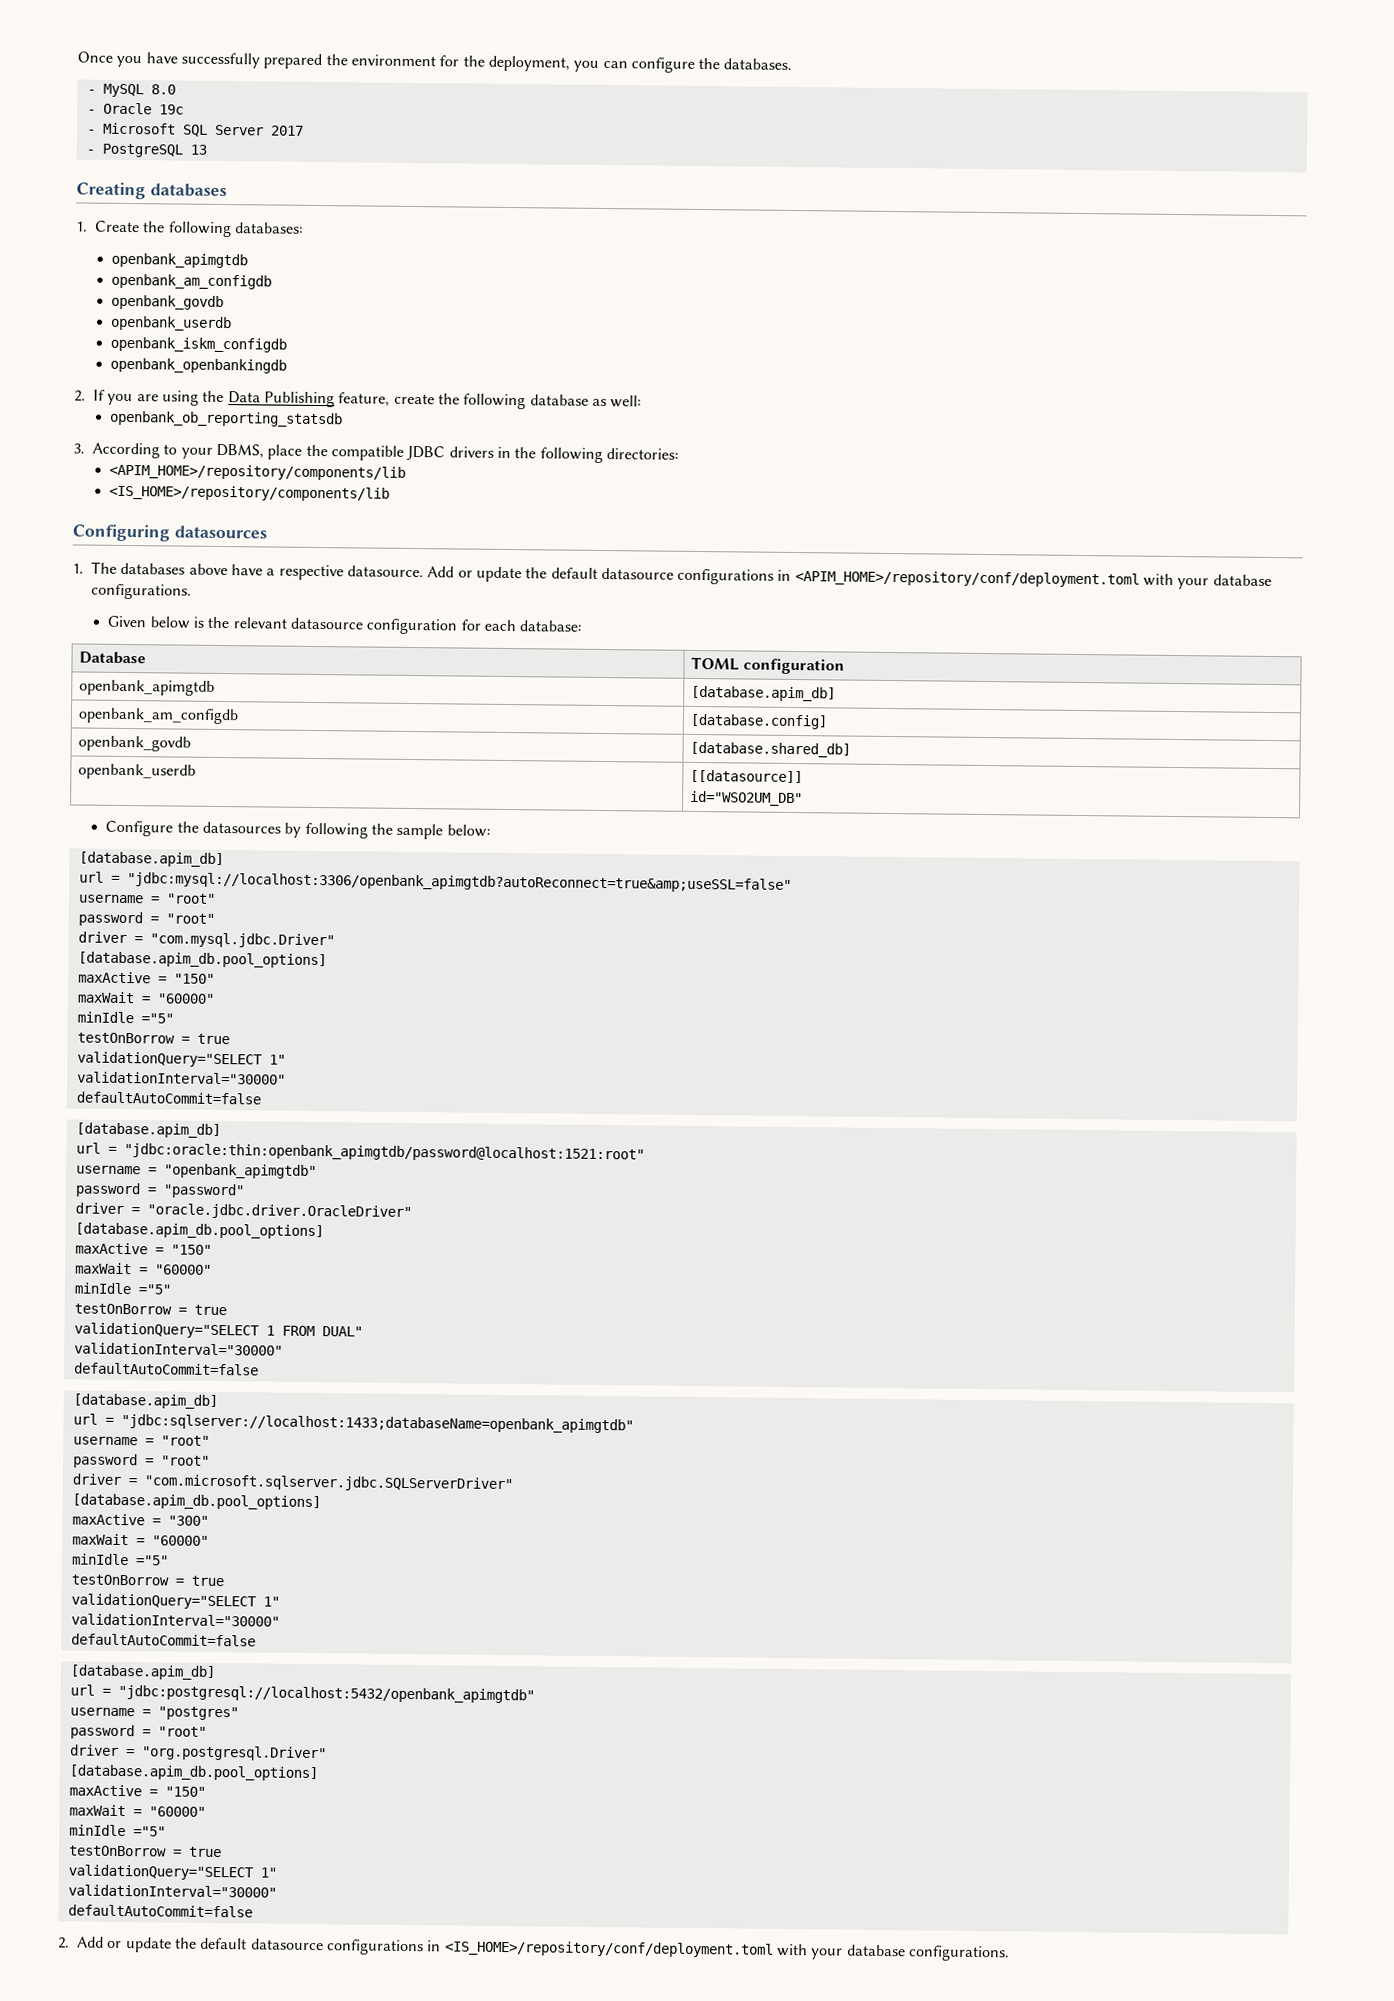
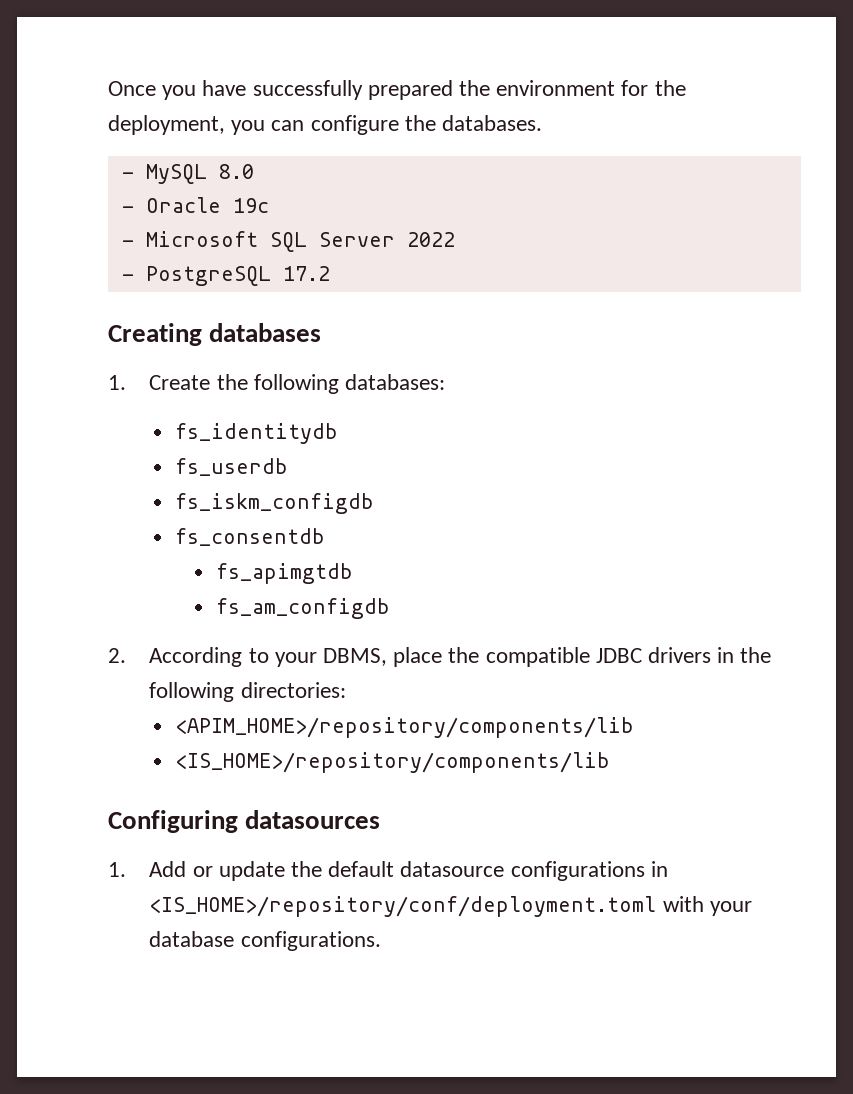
- - Microsoft SQL Server 2017
+ - Microsoft SQL Server 2022
- - PostgreSQL 13
+ - PostgreSQL 17.2
  1. Create the following databases:
- openbank_apimgtdb
- openbank_am_configdb
- openbank_govdb
- openbank_userdb
- openbank_iskm_configdb
- openbank_openbankingdb
- 2. If you are using the Data Publishing feature, create the following database as well:
- openbank_ob_reporting_statsdb
- 3. According to your DBMS, place the compatible JDBC drivers in the following directories:
+ fs_identitydb
+ fs_userdb
+ fs_iskm_configdb
+ fs_consentdb
+ fs_apimgtdb
+ fs_am_configdb
+ 2. According to your DBMS, place the compatible JDBC drivers in the following directories:
- 1. The databases above have a respective datasource. Add or update the default datasource configurations in <APIM_HOME>/repository/conf/deployment.toml with your database configurations.
- Given below is the relevant datasource configuration for each database:
- Database | TOML configuration
- openbank_apimgtdb | [database.apim_db]
- openbank_am_configdb | [database.config]
- openbank_govdb | [database.shared_db]
- openbank_userdb | [[datasource]]
- id="WSO2UM_DB"
- Configure the datasources by following the sample below:
- [database.apim_db]
- url = "jdbc:mysql://localhost:3306/openbank_apimgtdb?autoReconnect=true&amp;useSSL=false"
- username = "root"
- password = "root"
- driver = "com.mysql.jdbc.Driver"
- [database.apim_db.pool_options]
- maxActive = "150"
- maxWait = "60000"
- minIdle ="5"
- testOnBorrow = true
- validationQuery="SELECT 1"
- validationInterval="30000"
- defaultAutoCommit=false
- [database.apim_db]
- url = "jdbc:oracle:thin:openbank_apimgtdb/password@localhost:1521:root"
- username = "openbank_apimgtdb"
- password = "password"
- driver = "oracle.jdbc.driver.OracleDriver"
- [database.apim_db.pool_options]
- maxActive = "150"
- maxWait = "60000"
- minIdle ="5"
- testOnBorrow = true
- validationQuery="SELECT 1 FROM DUAL"
- validationInterval="30000"
- defaultAutoCommit=false
- [database.apim_db]
- url = "jdbc:sqlserver://localhost:1433;databaseName=openbank_apimgtdb"
- username = "root"
- password = "root"
- driver = "com.microsoft.sqlserver.jdbc.SQLServerDriver"
- [database.apim_db.pool_options]
- maxActive = "300"
- maxWait = "60000"
- minIdle ="5"
- testOnBorrow = true
- validationQuery="SELECT 1"
- validationInterval="30000"
- defaultAutoCommit=false
- [database.apim_db]
- url = "jdbc:postgresql://localhost:5432/openbank_apimgtdb"
- username = "postgres"
- password = "root"
- driver = "org.postgresql.Driver"
- [database.apim_db.pool_options]
- maxActive = "150"
- maxWait = "60000"
- minIdle ="5"
- testOnBorrow = true
- validationQuery="SELECT 1"
- validationInterval="30000"
- defaultAutoCommit=false
- 2. Add or update the default datasource configurations in <IS_HOME>/repository/conf/deployment.toml with your database configurations.
+ 1. Add or update the default datasource configurations in <IS_HOME>/repository/conf/deployment.toml with your database configurations.

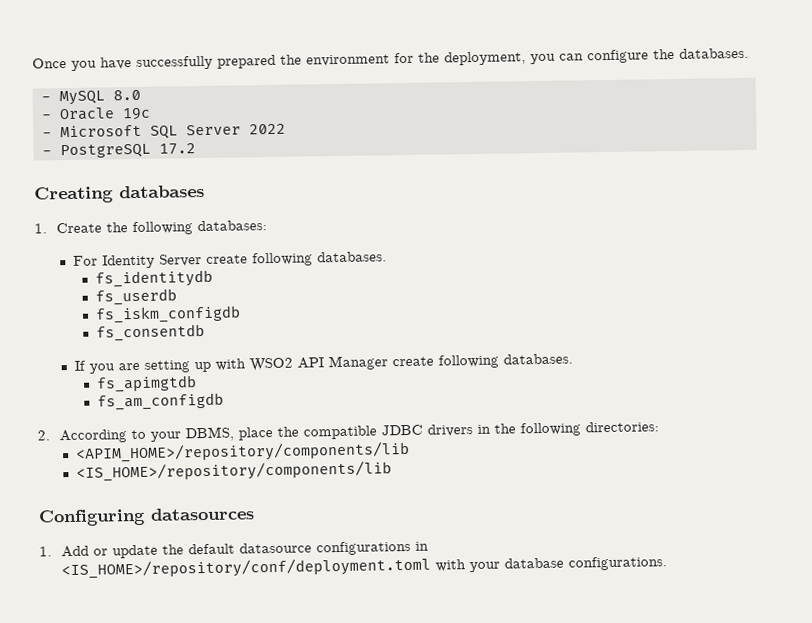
+ For Identity Server create following databases.
  fs_identitydb
  fs_userdb
  fs_iskm_configdb
  fs_consentdb
+ If you are setting up with WSO2 API Manager create following databases.

